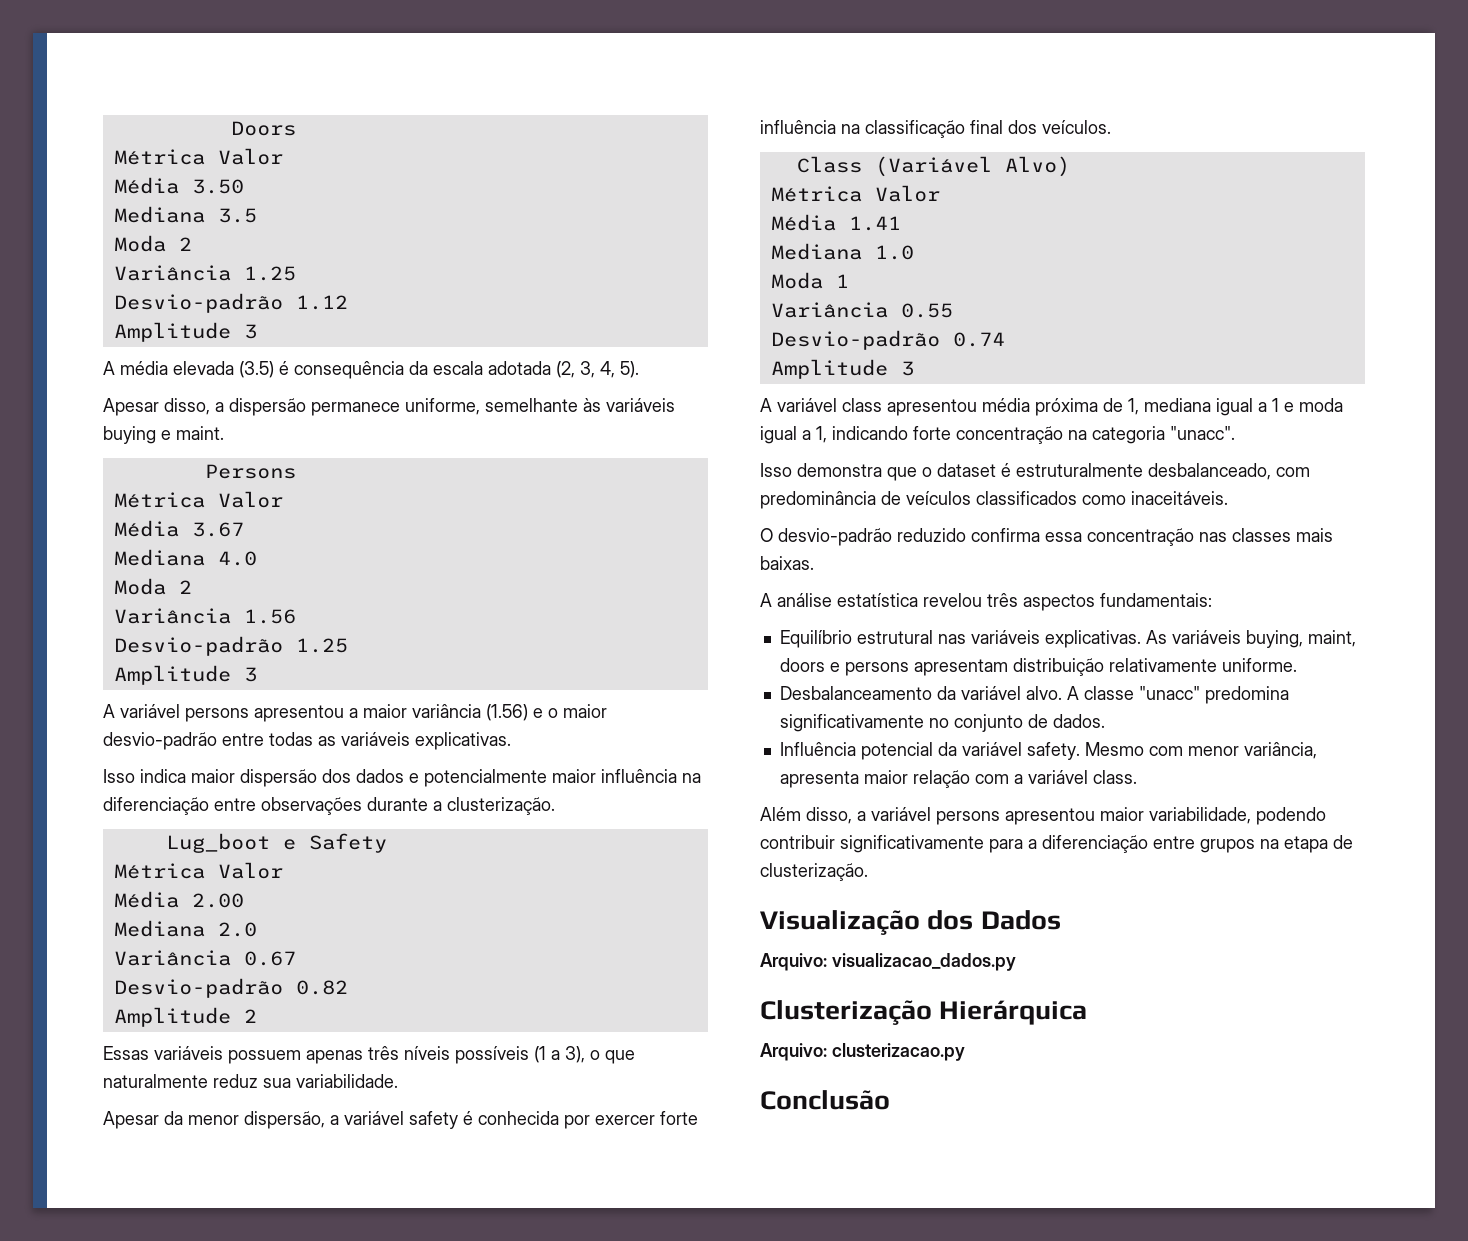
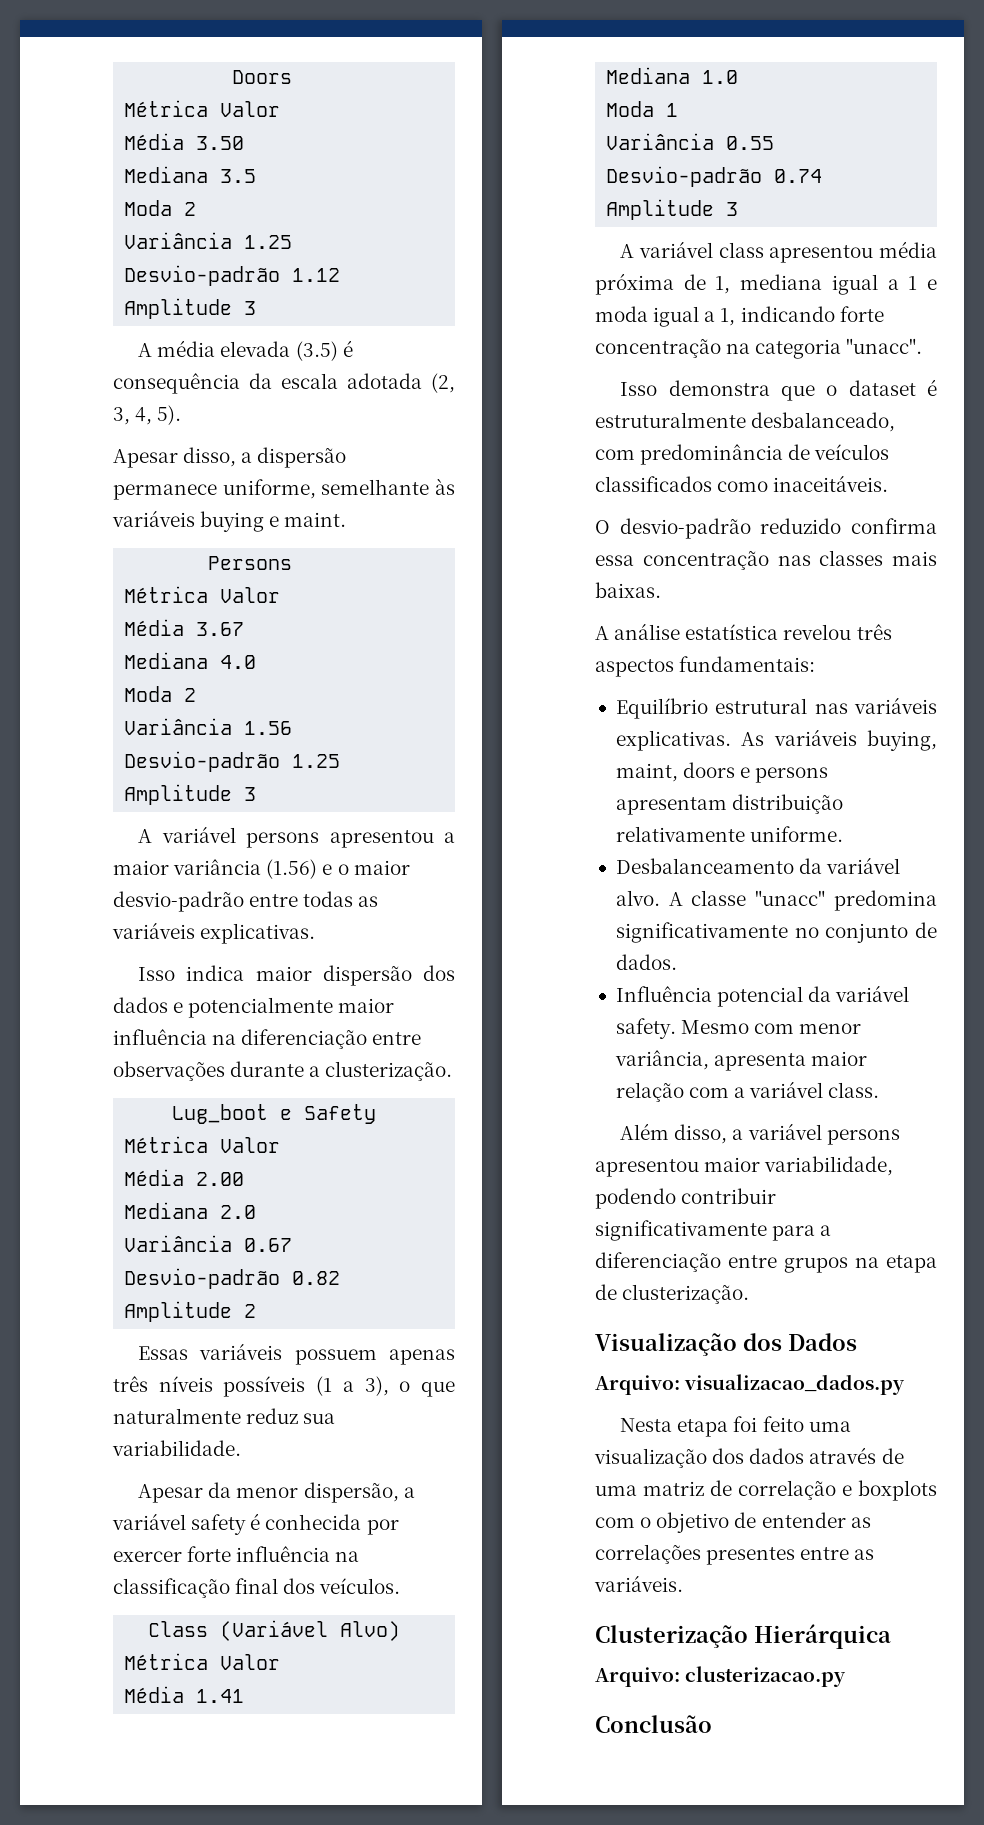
+ Nesta etapa foi feito uma visualização dos dados através de uma matriz de correlação e boxplots com o objetivo de entender as correlações presentes entre as variáveis.

